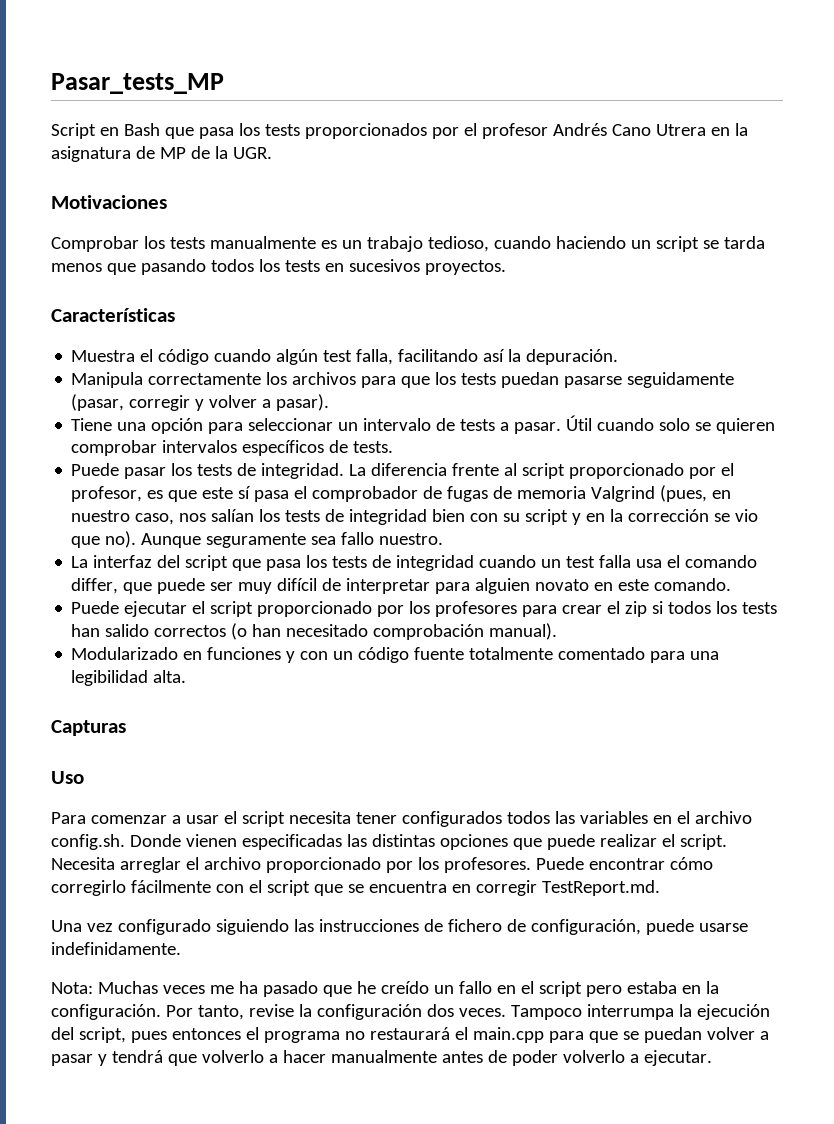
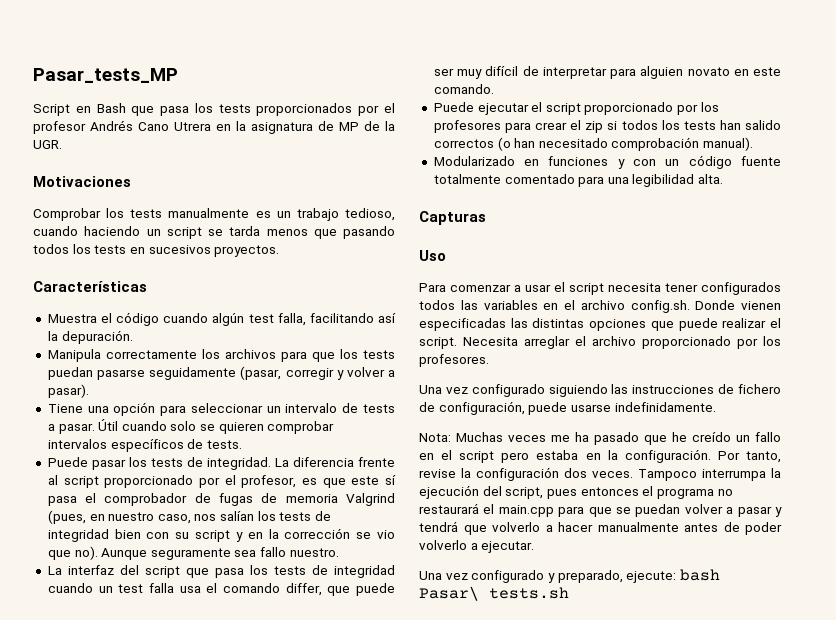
- Puede encontrar cómo corregirlo fácilmente con el script que se encuentra en corregir TestReport.md.
+ Una vez configurado y preparado, ejecute: bash Pasar\ tests.sh

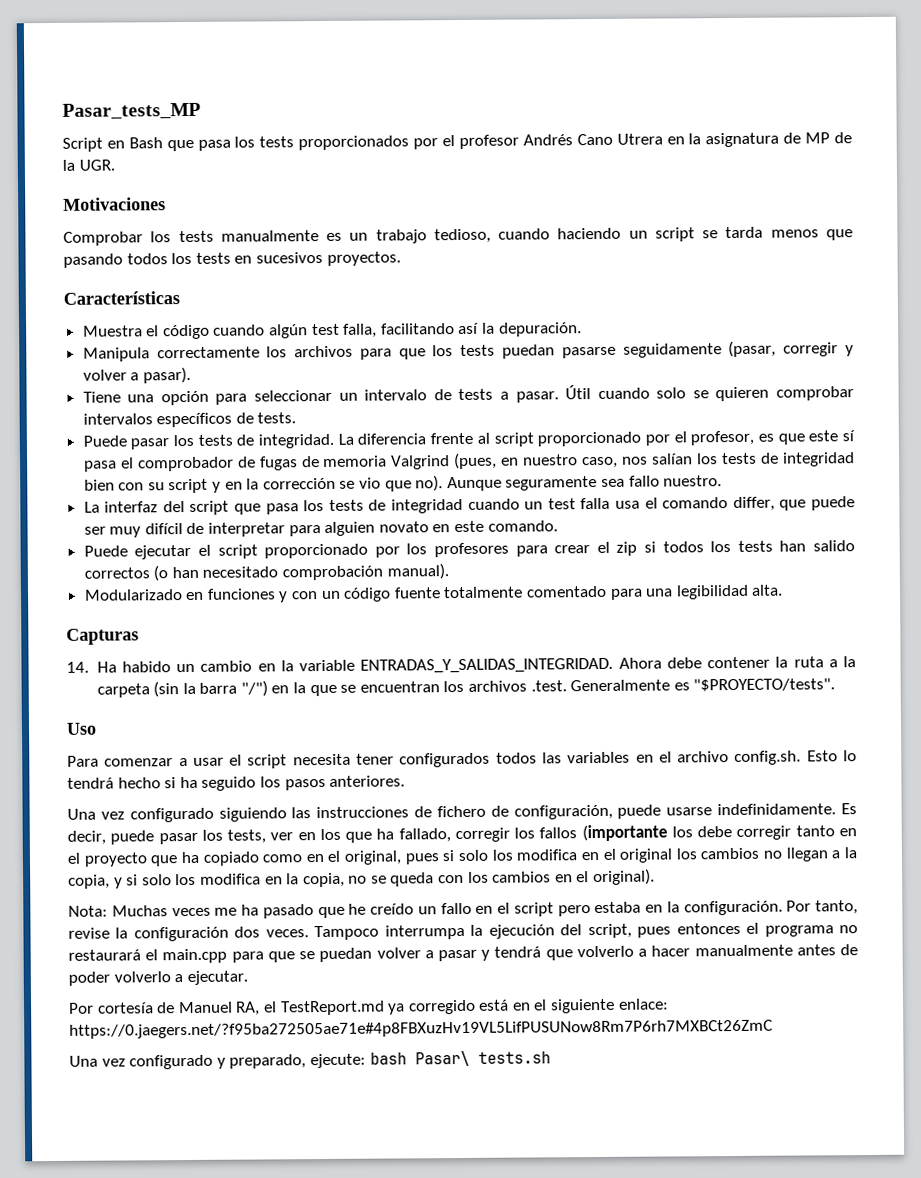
+ 14. Ha habido un cambio en la variable ENTRADAS_Y_SALIDAS_INTEGRIDAD. Ahora debe contener la ruta a la carpeta (sin la barra "/") en la que se encuentran los archivos .test. Generalmente es "$PROYECTO/tests".
- Para comenzar a usar el script necesita tener configurados todos las variables en el archivo config.sh. Donde vienen especificadas las distintas opciones que puede realizar el script. Necesita arreglar el archivo proporcionado por los profesores.
+ Para comenzar a usar el script necesita tener configurados todos las variables en el archivo config.sh. Esto lo tendrá hecho si ha seguido los pasos anteriores.
+ Es decir, puede pasar los tests, ver en los que ha fallado, corregir los fallos (importante los debe corregir tanto en el proyecto que ha copiado como en el original, pues si solo los modifica en el original los cambios no llegan a la copia, y si solo los modifica en la copia, no se queda con los cambios en el original).
+ Por cortesía de Manuel RA, el TestReport.md ya corregido está en el siguiente enlace: https://0.jaegers.net/?f95ba272505ae71e#4p8FBXuzHv19VL5LifPUSUNow8Rm7P6rh7MXBCt26ZmC

